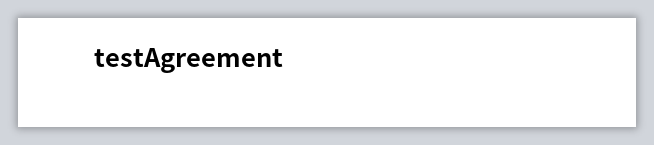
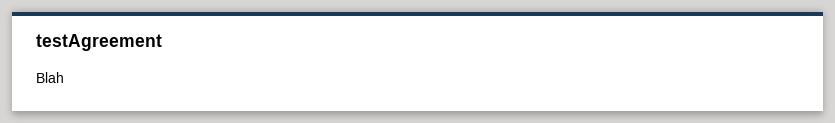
+ Blah

